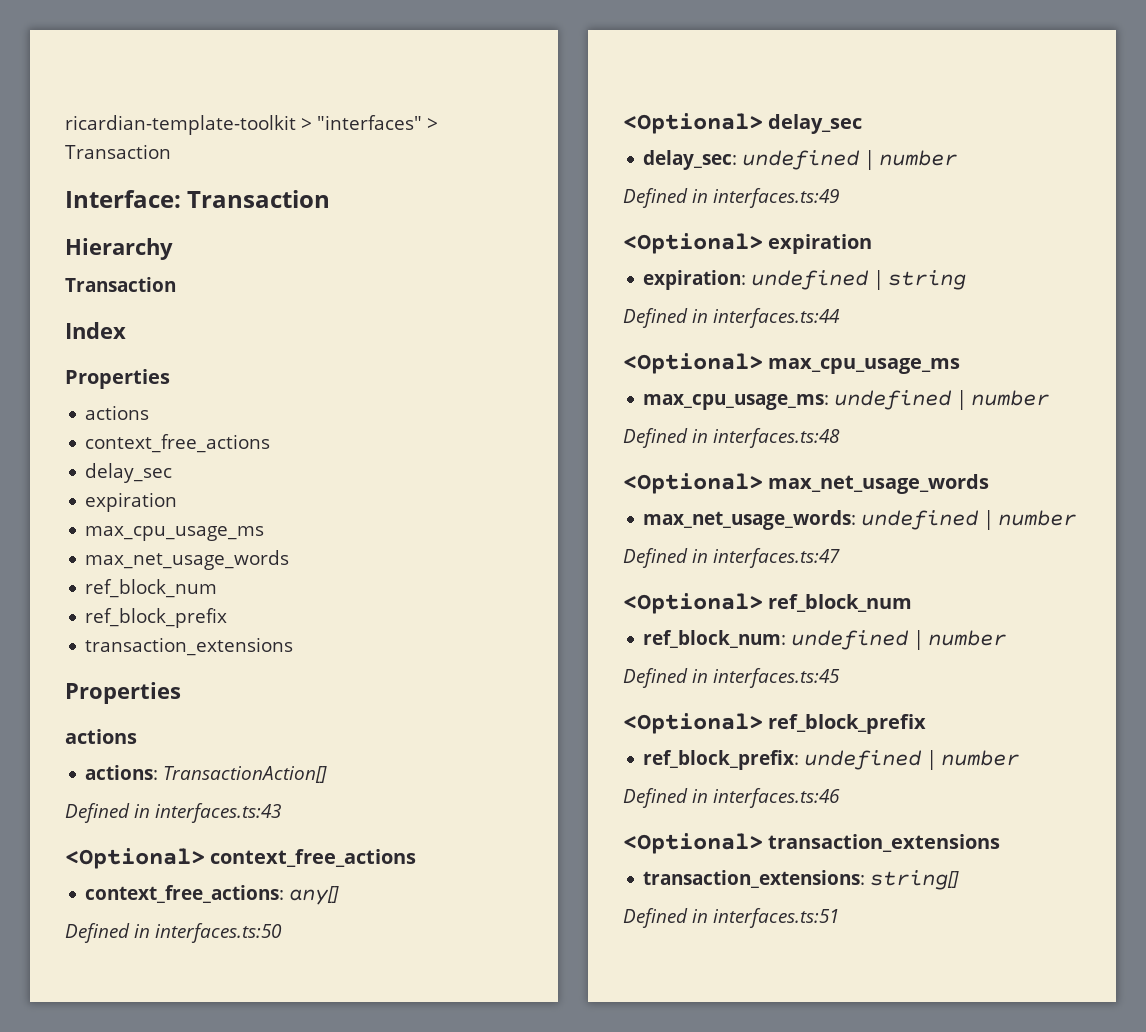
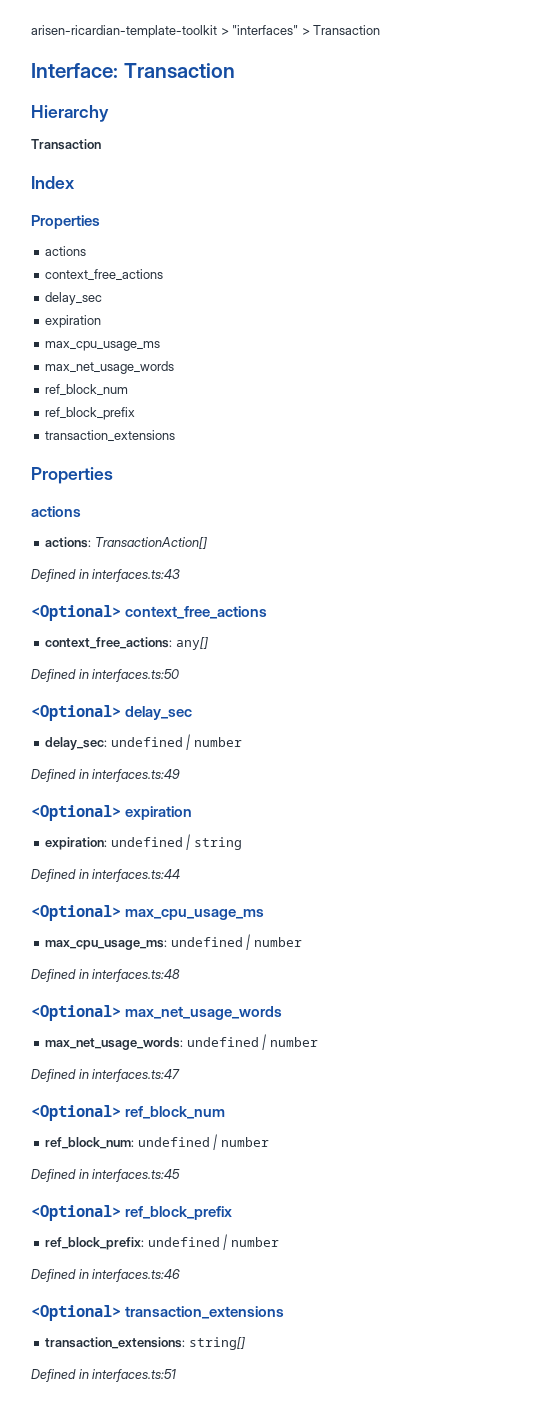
- ricardian-template-toolkit > "interfaces" > Transaction
+ arisen-ricardian-template-toolkit > "interfaces" > Transaction

